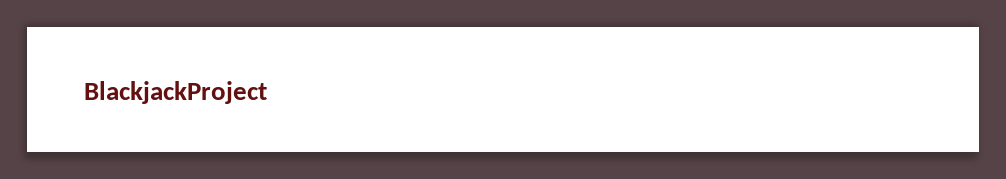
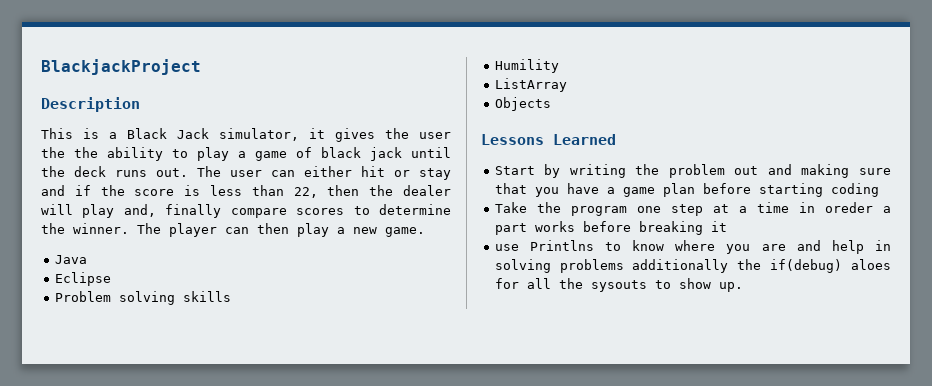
+ Description
+ This is a Black Jack simulator, it gives the user the the ability to play a game of black jack until the deck runs out. The user can either hit or stay and if the score is less than 22, then the dealer will play and, finally compare scores to determine the winner. The player can then play a new game.
+ Java
+ Eclipse
+ Problem solving skills
+ Humility
+ ListArray
+ Objects
+ Lessons Learned
+ Start by writing the problem out and making sure that you have a game plan before starting coding
+ Take the program one step at a time in oreder a part works before breaking it
+ use Printlns to know where you are and help in solving problems additionally the if(debug) aloes for all the sysouts to show up.

